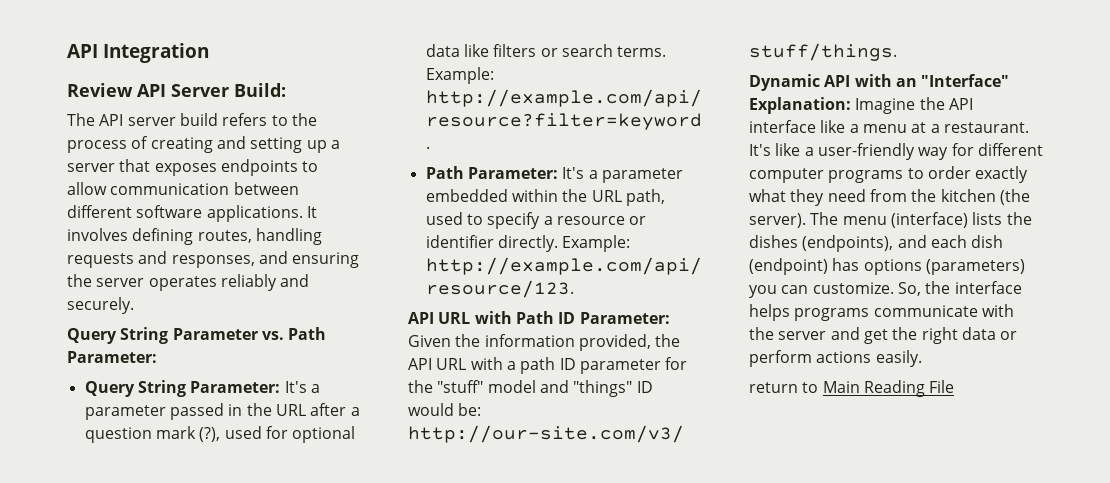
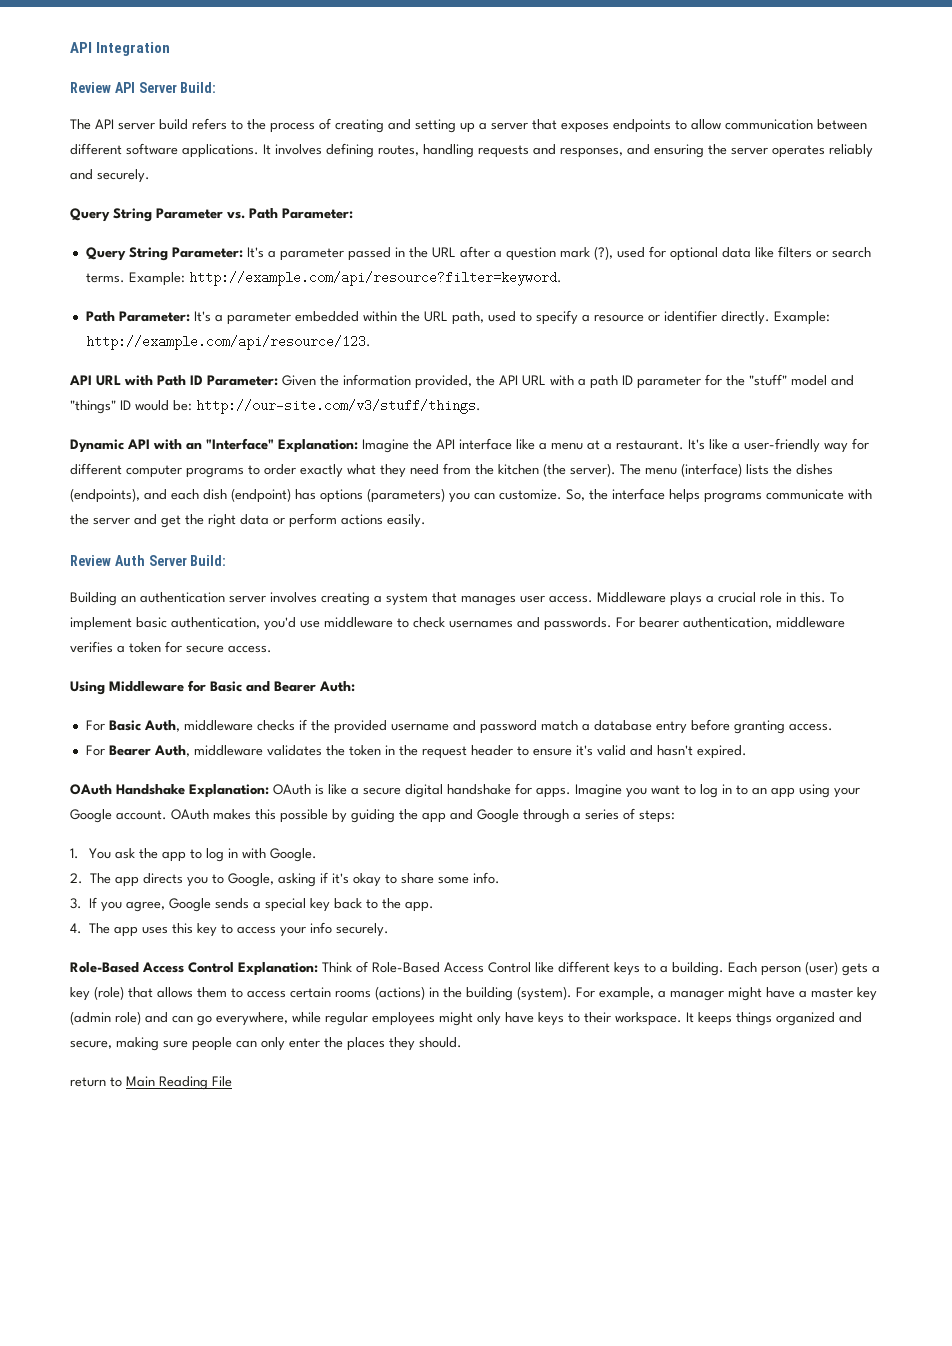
+ Review Auth Server Build:
+ Building an authentication server involves creating a system that manages user access. Middleware plays a crucial role in this. To implement basic authentication, you'd use middleware to check usernames and passwords. For bearer authentication, middleware verifies a token for secure access.
+ Using Middleware for Basic and Bearer Auth:
+ For Basic Auth, middleware checks if the provided username and password match a database entry before granting access.
+ For Bearer Auth, middleware validates the token in the request header to ensure it's valid and hasn't expired.
+ OAuth Handshake Explanation: OAuth is like a secure digital handshake for apps. Imagine you want to log in to an app using your Google account. OAuth makes this possible by guiding the app and Google through a series of steps:
+ 1. You ask the app to log in with Google.
+ 2. The app directs you to Google, asking if it's okay to share some info.
+ 3. If you agree, Google sends a special key back to the app.
+ 4. The app uses this key to access your info securely.
+ Role-Based Access Control Explanation: Think of Role-Based Access Control like different keys to a building. Each person (user) gets a key (role) that allows them to access certain rooms (actions) in the building (system). For example, a manager might have a master key (admin role) and can go everywhere, while regular employees might only have keys to their workspace. It keeps things organized and secure, making sure people can only enter the places they should.

